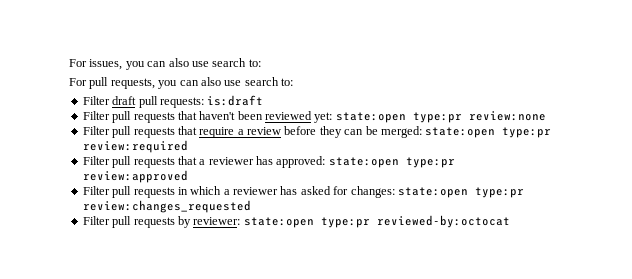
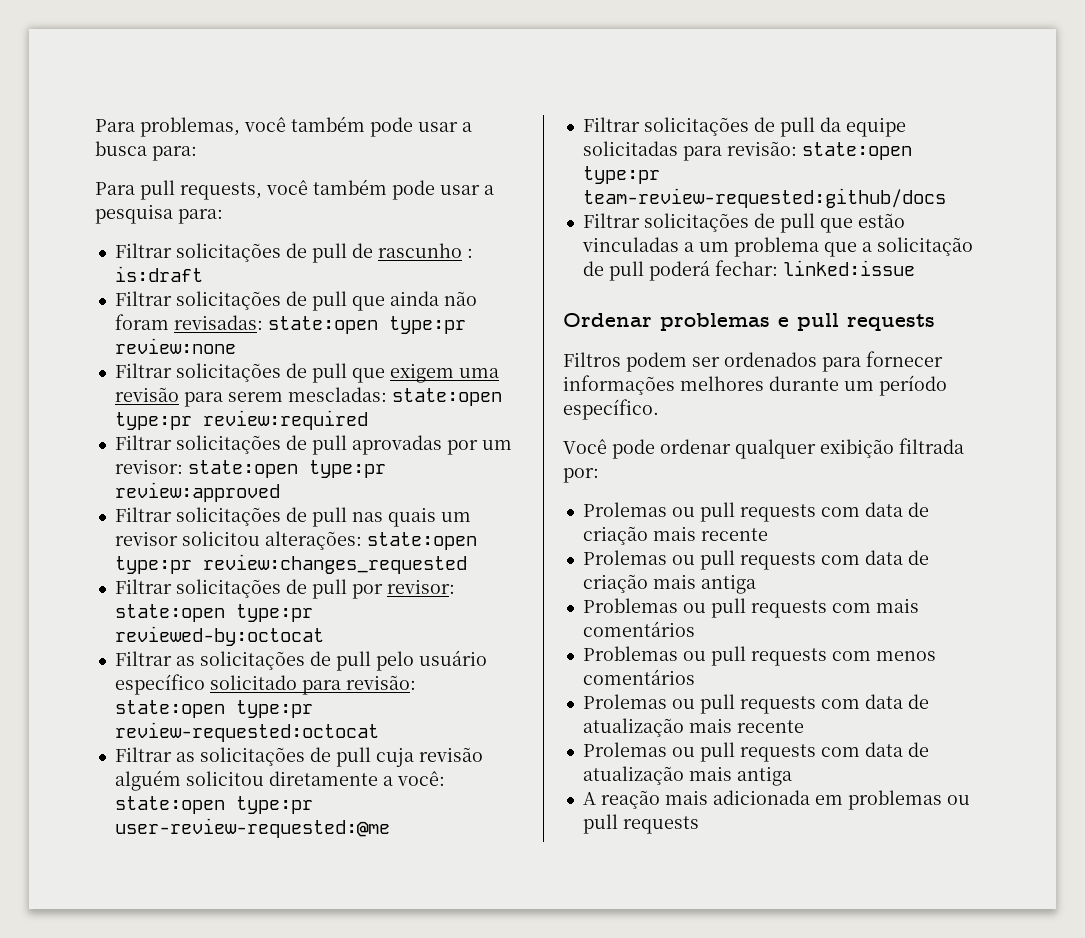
- For issues, you can also use search to:
- For pull requests, you can also use search to:
- Filter draft pull requests: is:draft
- Filter pull requests that haven't been reviewed yet: state:open type:pr review:none
- Filter pull requests that require a review before they can be merged: state:open type:pr review:required
- Filter pull requests that a reviewer has approved: state:open type:pr review:approved
- Filter pull requests in which a reviewer has asked for changes: state:open type:pr review:changes_requested
- Filter pull requests by reviewer: state:open type:pr reviewed-by:octocat
+ Para problemas, você também pode usar a busca para:
+ Para pull requests, você também pode usar a pesquisa para:
+ Filtrar solicitações de pull de rascunho : is:draft
+ Filtrar solicitações de pull que ainda não foram revisadas: state:open type:pr review:none
+ Filtrar solicitações de pull que exigem uma revisão para serem mescladas: state:open type:pr review:required
+ Filtrar solicitações de pull aprovadas por um revisor: state:open type:pr review:approved
+ Filtrar solicitações de pull nas quais um revisor solicitou alterações: state:open type:pr review:changes_requested
+ Filtrar solicitações de pull por revisor: state:open type:pr reviewed-by:octocat
+ Filtrar as solicitações de pull pelo usuário específico solicitado para revisão: state:open type:pr review-requested:octocat
+ Filtrar as solicitações de pull cuja revisão alguém solicitou diretamente a você: state:open type:pr user-review-requested:@me
+ Filtrar solicitações de pull da equipe solicitadas para revisão: state:open type:pr team-review-requested:github/docs
+ Filtrar solicitações de pull que estão vinculadas a um problema que a solicitação de pull poderá fechar: linked:issue
+ Ordenar problemas e pull requests
+ Filtros podem ser ordenados para fornecer informações melhores durante um período específico.
+ Você pode ordenar qualquer exibição filtrada por:
+ Prolemas ou pull requests com data de criação mais recente
+ Prolemas ou pull requests com data de criação mais antiga
+ Problemas ou pull requests com mais comentários
+ Problemas ou pull requests com menos comentários
+ Prolemas ou pull requests com data de atualização mais recente
+ Prolemas ou pull requests com data de atualização mais antiga
+ A reação mais adicionada em problemas ou pull requests

